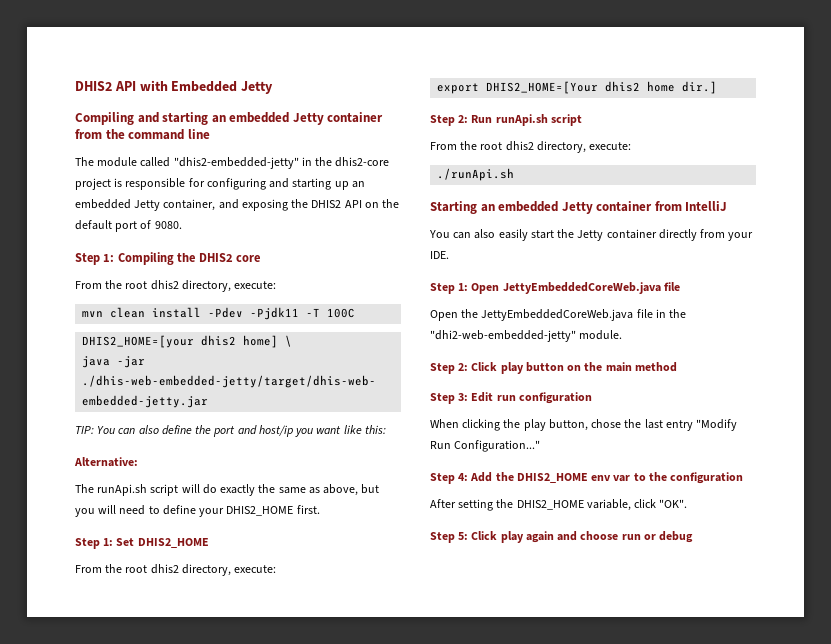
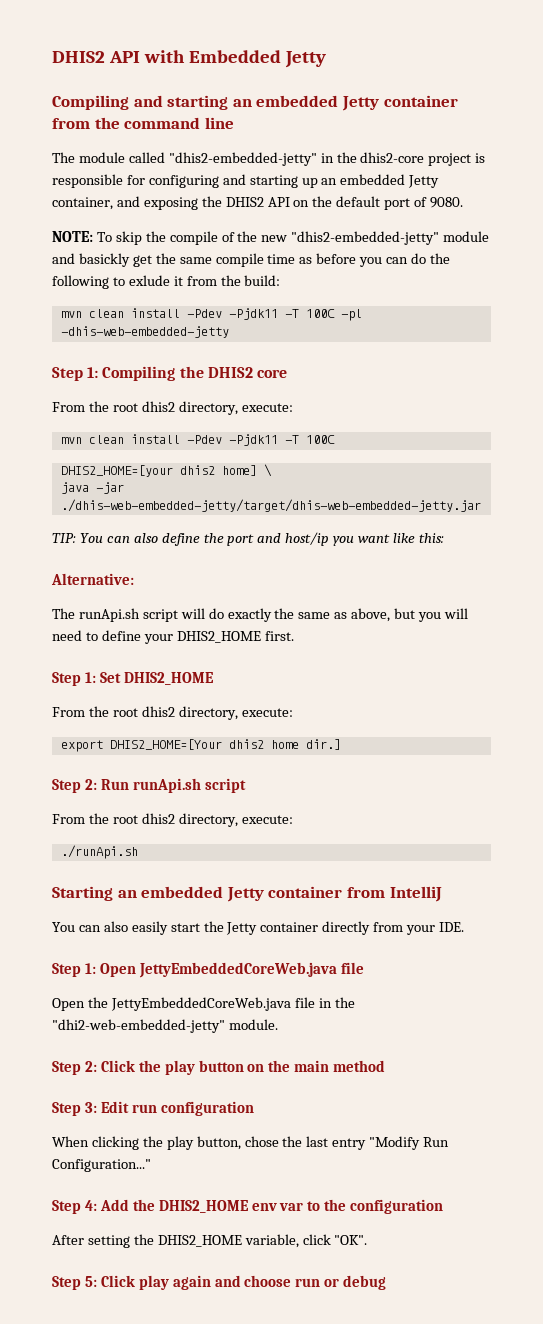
+ NOTE: To skip the compile of the new "dhis2-embedded-jetty" module and basickly get the same compile time as before you can do the following to exlude it from the build:
+ mvn clean install -Pdev -Pjdk11 -T 100C -pl -dhis-web-embedded-jetty
- Step 2: Click play button on the main method
+ Step 2: Click the play button on the main method

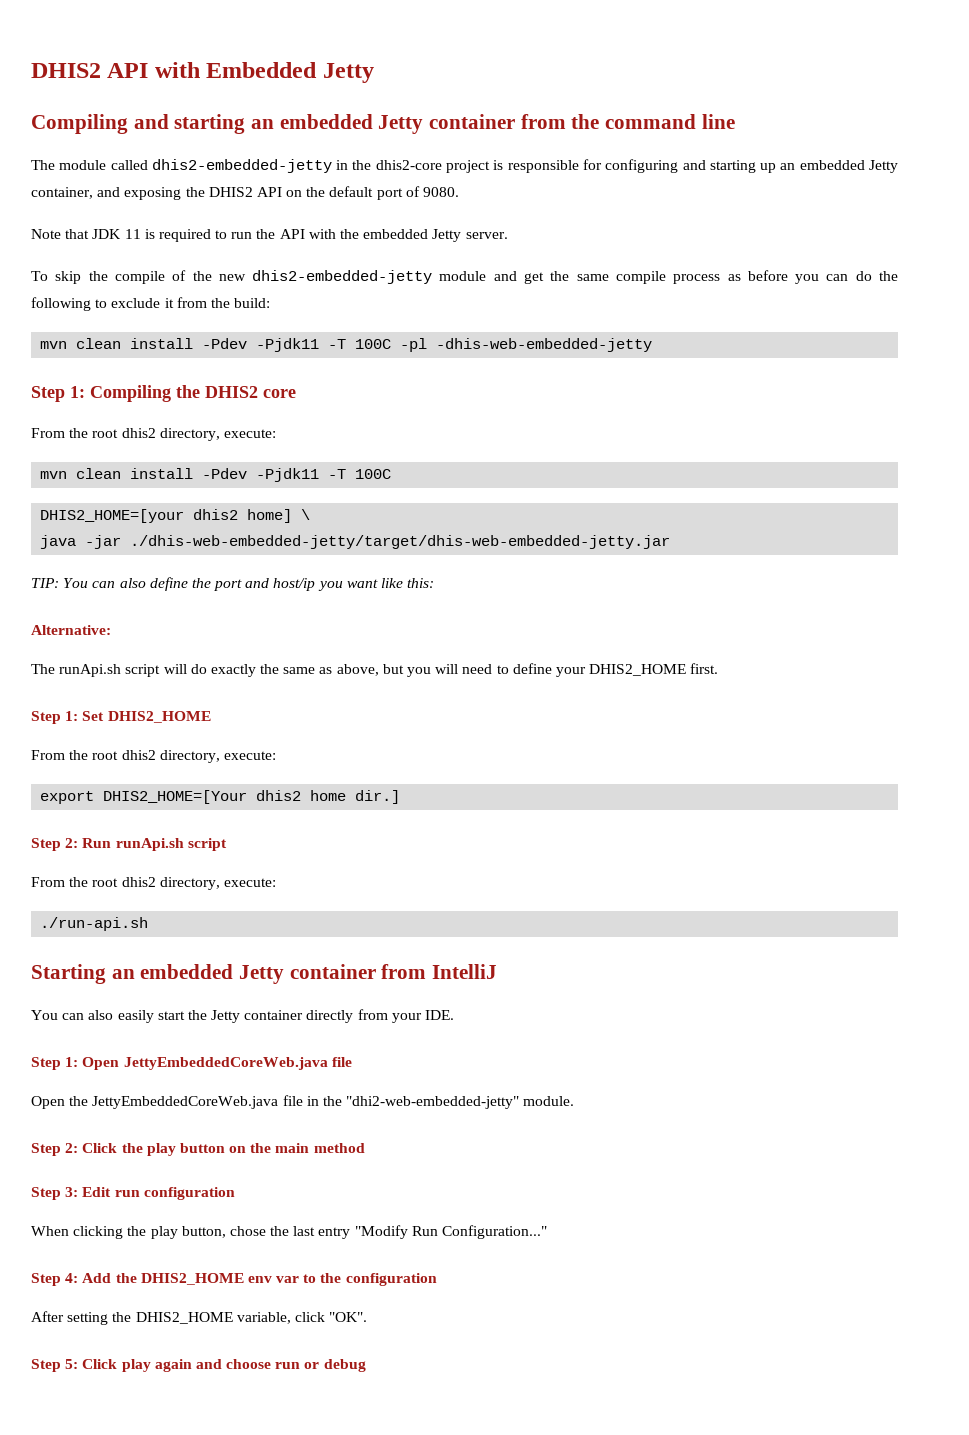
- The module called "dhis2-embedded-jetty" in the dhis2-core project is responsible for configuring and starting up an embedded Jetty container, and exposing the DHIS2 API on the default port of 9080.
+ The module called dhis2-embedded-jetty in the dhis2-core project is responsible for configuring and starting up an embedded Jetty container, and exposing the DHIS2 API on the default port of 9080.
- NOTE: To skip the compile of the new "dhis2-embedded-jetty" module and basickly get the same compile time as before you can do the following to exlude it from the build:
+ Note that JDK 11 is required to run the API with the embedded Jetty server.
+ To skip the compile of the new dhis2-embedded-jetty module and get the same compile process as before you can do the following to exclude it from the build:
- ./runApi.sh
+ ./run-api.sh

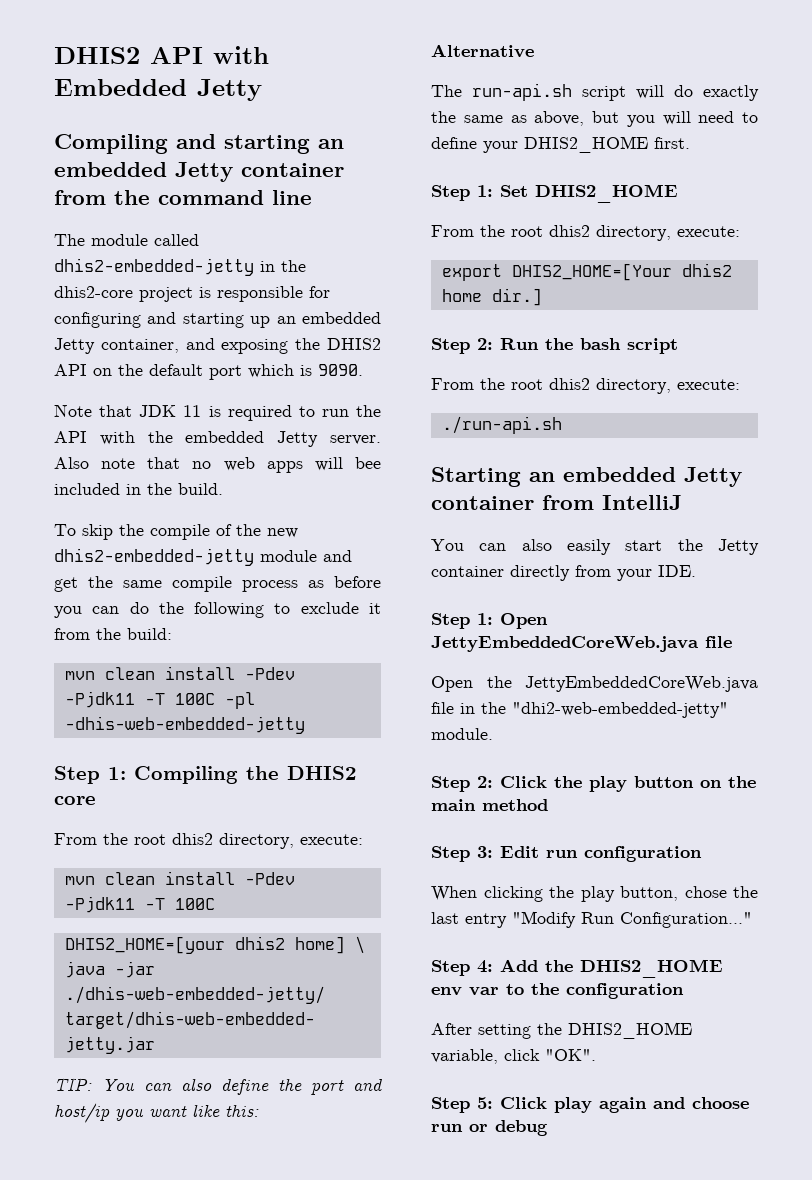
- The module called dhis2-embedded-jetty in the dhis2-core project is responsible for configuring and starting up an embedded Jetty container, and exposing the DHIS2 API on the default port of 9080.
+ The module called dhis2-embedded-jetty in the dhis2-core project is responsible for configuring and starting up an embedded Jetty container, and exposing the DHIS2 API on the default port which is 9090.
+ Also note that no web apps will bee included in the build.
- Alternative:
- The runApi.sh script will do exactly the same as above, but you will need to define your DHIS2_HOME first.
+ Alternative
+ The run-api.sh script will do exactly the same as above, but you will need to define your DHIS2_HOME first.
- Step 2: Run runApi.sh script
+ Step 2: Run the bash script

